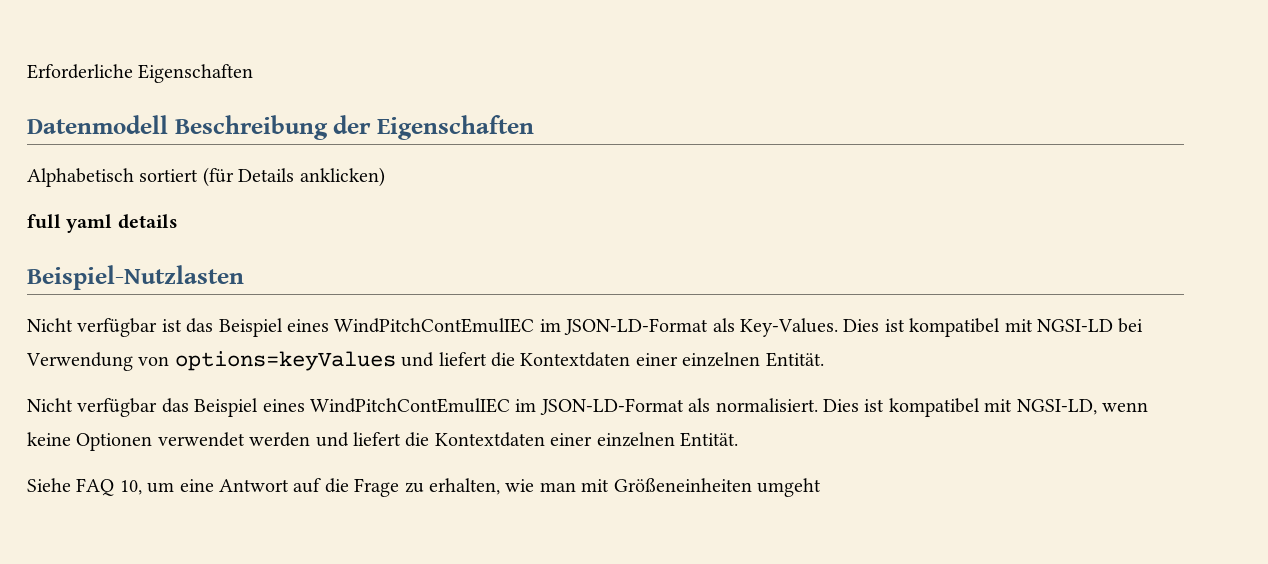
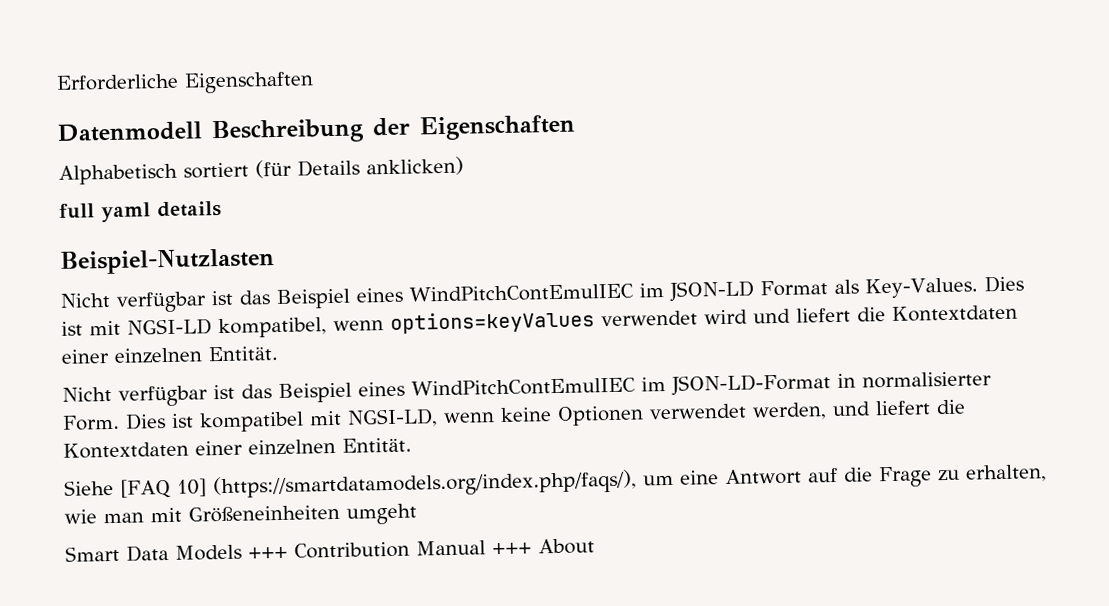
- Nicht verfügbar ist das Beispiel eines WindPitchContEmulIEC im JSON-LD-Format als Key-Values.
+ Nicht verfügbar ist das Beispiel eines WindPitchContEmulIEC im JSON-LD Format als Key-Values.
- Dies ist kompatibel mit NGSI-LD bei Verwendung von options=keyValues und liefert die Kontextdaten einer einzelnen Entität.
+ Dies ist mit NGSI-LD kompatibel, wenn options=keyValues verwendet wird und liefert die Kontextdaten einer einzelnen Entität.
- Nicht verfügbar das Beispiel eines WindPitchContEmulIEC im JSON-LD-Format als normalisiert.
+ Nicht verfügbar ist das Beispiel eines WindPitchContEmulIEC im JSON-LD-Format in normalisierter Form.
- Dies ist kompatibel mit NGSI-LD, wenn keine Optionen verwendet werden und liefert die Kontextdaten einer einzelnen Entität.
+ Dies ist kompatibel mit NGSI-LD, wenn keine Optionen verwendet werden, und liefert die Kontextdaten einer einzelnen Entität.
- Siehe FAQ 10, um eine Antwort auf die Frage zu erhalten, wie man mit Größeneinheiten umgeht
+ Siehe [FAQ 10] (https://smartdatamodels.org/index.php/faqs/), um eine Antwort auf die Frage zu erhalten, wie man mit Größeneinheiten umgeht
+ Smart Data Models +++ Contribution Manual +++ About

